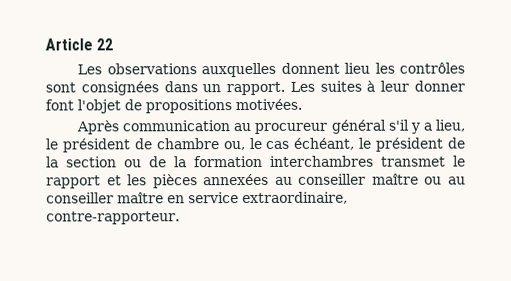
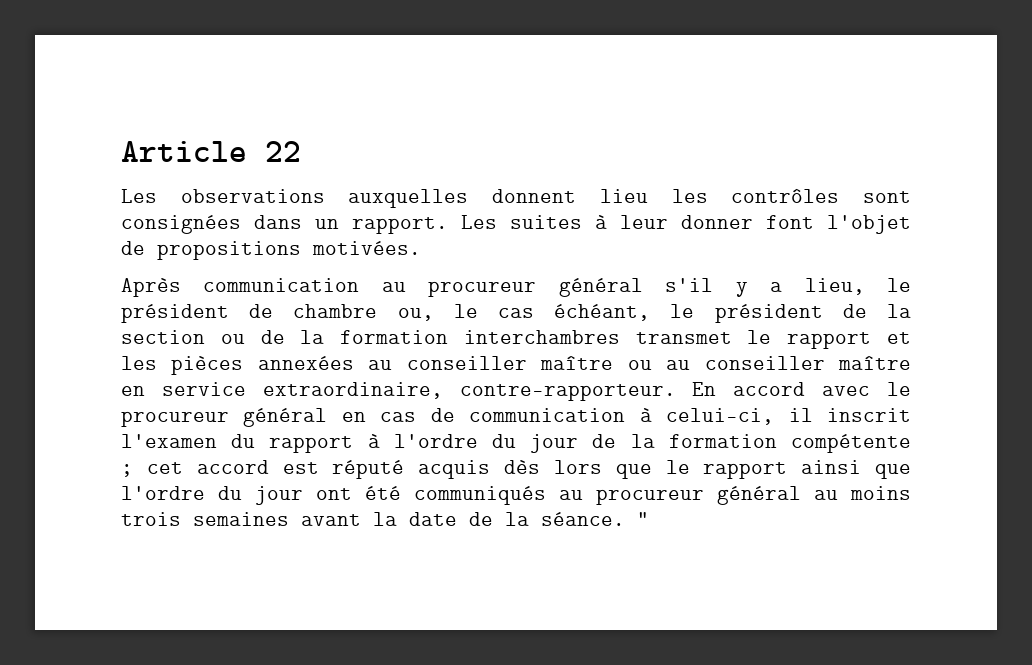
+ En accord avec le procureur général en cas de communication à celui-ci, il inscrit l'examen du rapport à l'ordre du jour de la formation compétente ; cet accord est réputé acquis dès lors que le rapport ainsi que l'ordre du jour ont été communiqués au procureur général au moins trois semaines avant la date de la séance. "

